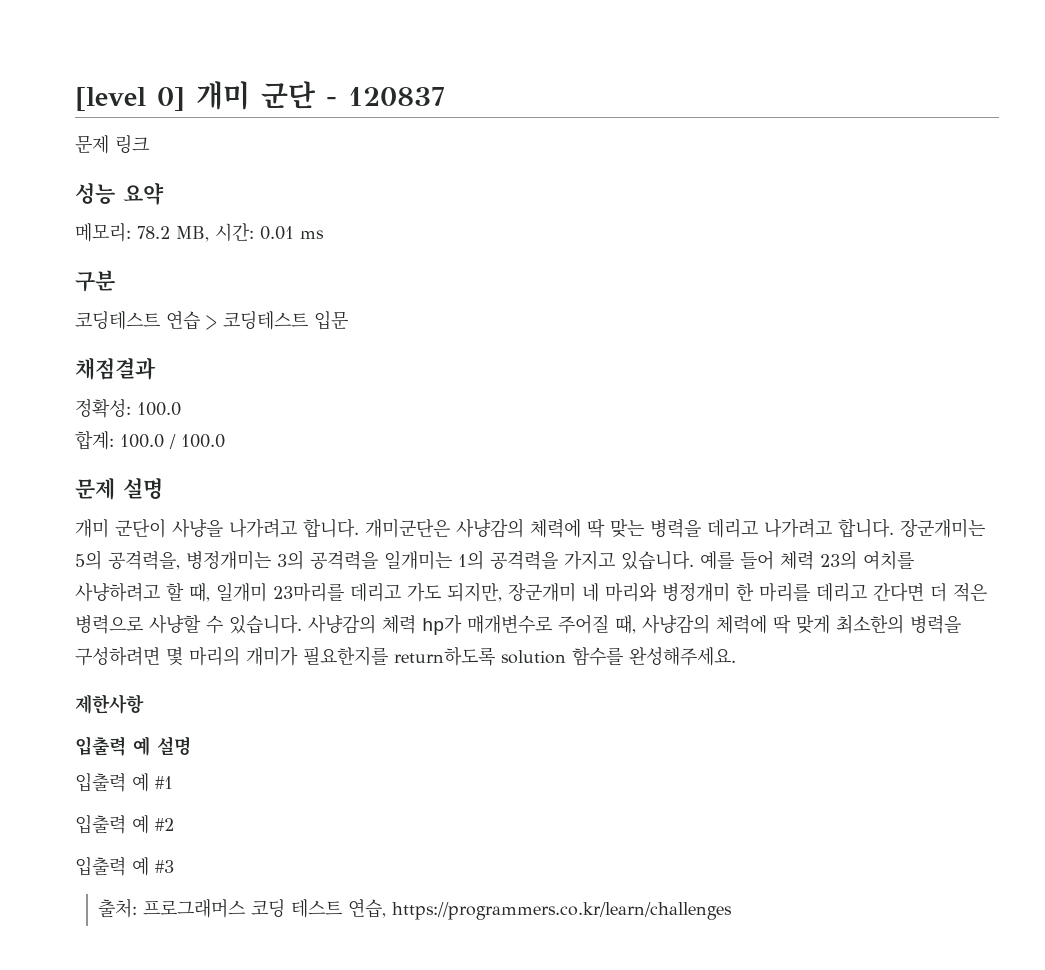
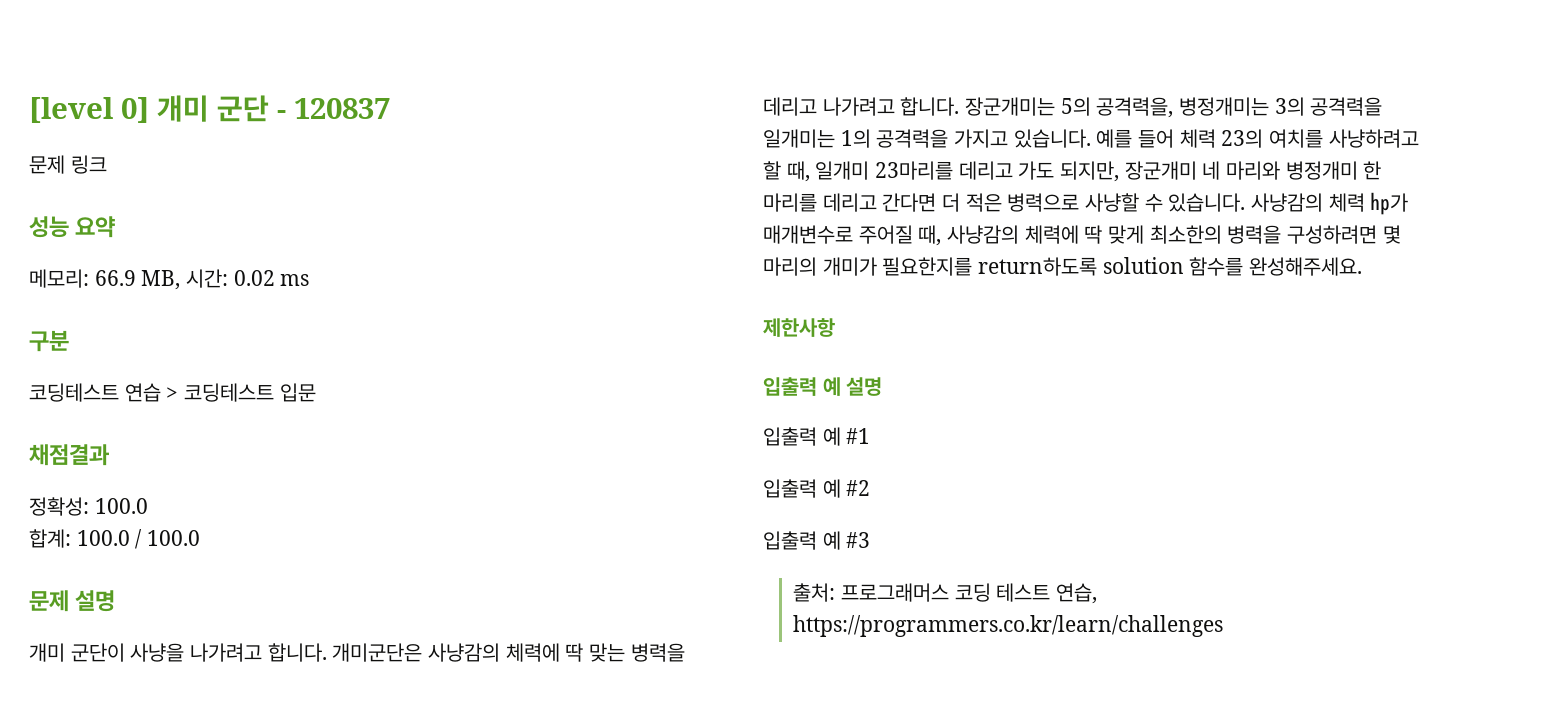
- 메모리: 78.2 MB, 시간: 0.01 ms
+ 메모리: 66.9 MB, 시간: 0.02 ms

